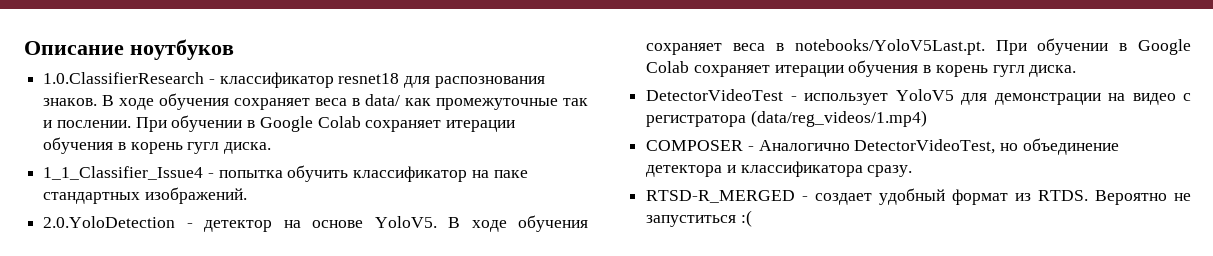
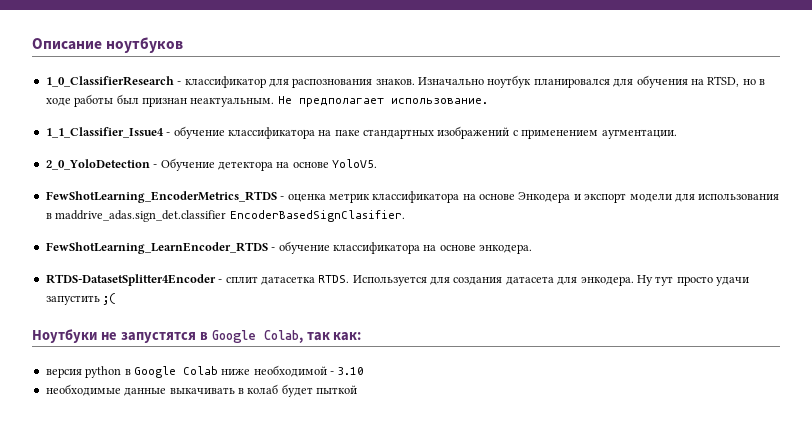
- 1.0.ClassifierResearch - классификатор resnet18 для распознования знаков.
+ 1_0_ClassifierResearch - классификатор для распознования знаков.
- В ходе обучения сохраняет веса в data/ как промежуточные так и послении. При обучении в Google Colab сохраняет итерации обучения в корень гугл диска.
- 1_1_Classifier_Issue4 - попытка обучить классификатор на паке стандартных изображений.
- 2.0.YoloDetection - детектор на основе YoloV5. В ходе обучения сохраняет веса в notebooks/YoloV5Last.pt. При обучении в Google Colab сохраняет итерации обучения в корень гугл диска.
- DetectorVideoTest - использует YoloV5 для демонстрации на видео с регистратора (data/reg_videos/1.mp4)
- COMPOSER - Аналогично DetectorVideoTest, но объединение детектора и классификатора сразу.
- RTSD-R_MERGED - создает удобный формат из RTDS. Вероятно не запуститься :(
+ Изначально ноутбук планировался для обучения на RTSD, но в ходе работы был признан неактуальным. Не предполагает использование.
+ 1_1_Classifier_Issue4 - обучение классификатора на паке стандартных изображений с применением аугментации.
+ 2_0_YoloDetection - Обучение детектора на основе YoloV5.
+ FewShotLearning_EncoderMetrics_RTDS - оценка метрик классификатора на основе Энкодера и экспорт модели для использования в maddrive_adas.sign_det.classifier EncoderBasedSignClasifier.
+ FewShotLearning_LearnEncoder_RTDS - обучение классификатора на основе энкодера.
+ RTDS-DatasetSplitter4Encoder - сплит датасетка RTDS. Используется для создания датасета для энкодера. Ну тут просто удачи запустить ;(
+ Ноутбуки не запустятся в Google Colab, так как:
+ версия python в Google Colab ниже необходимой - 3.10
+ необходимые данные выкачивать в колаб будет пыткой

